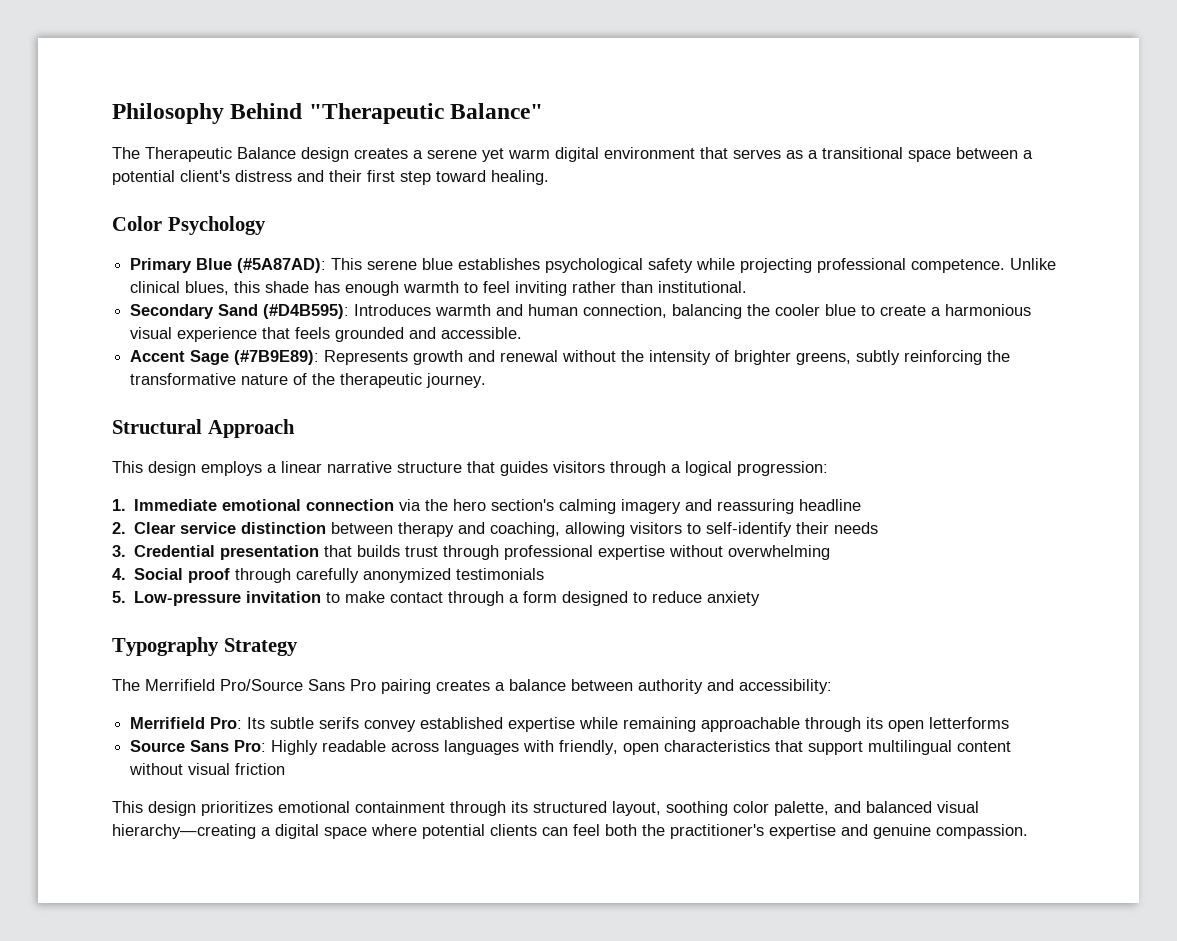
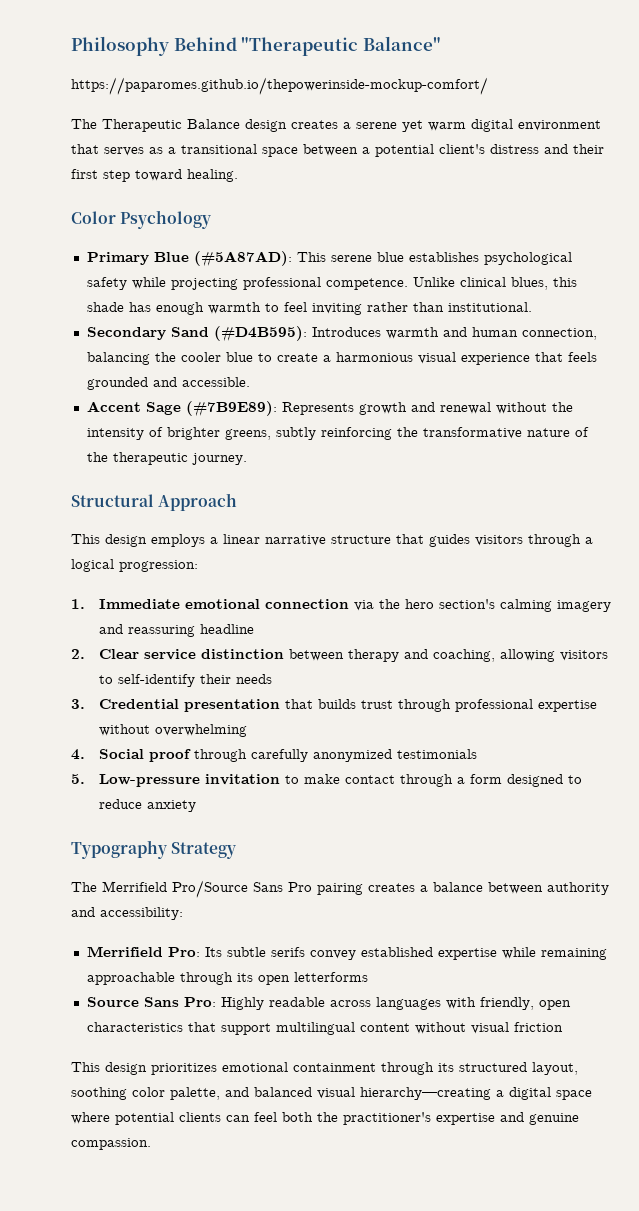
+ https://paparomes.github.io/thepowerinside-mockup-comfort/

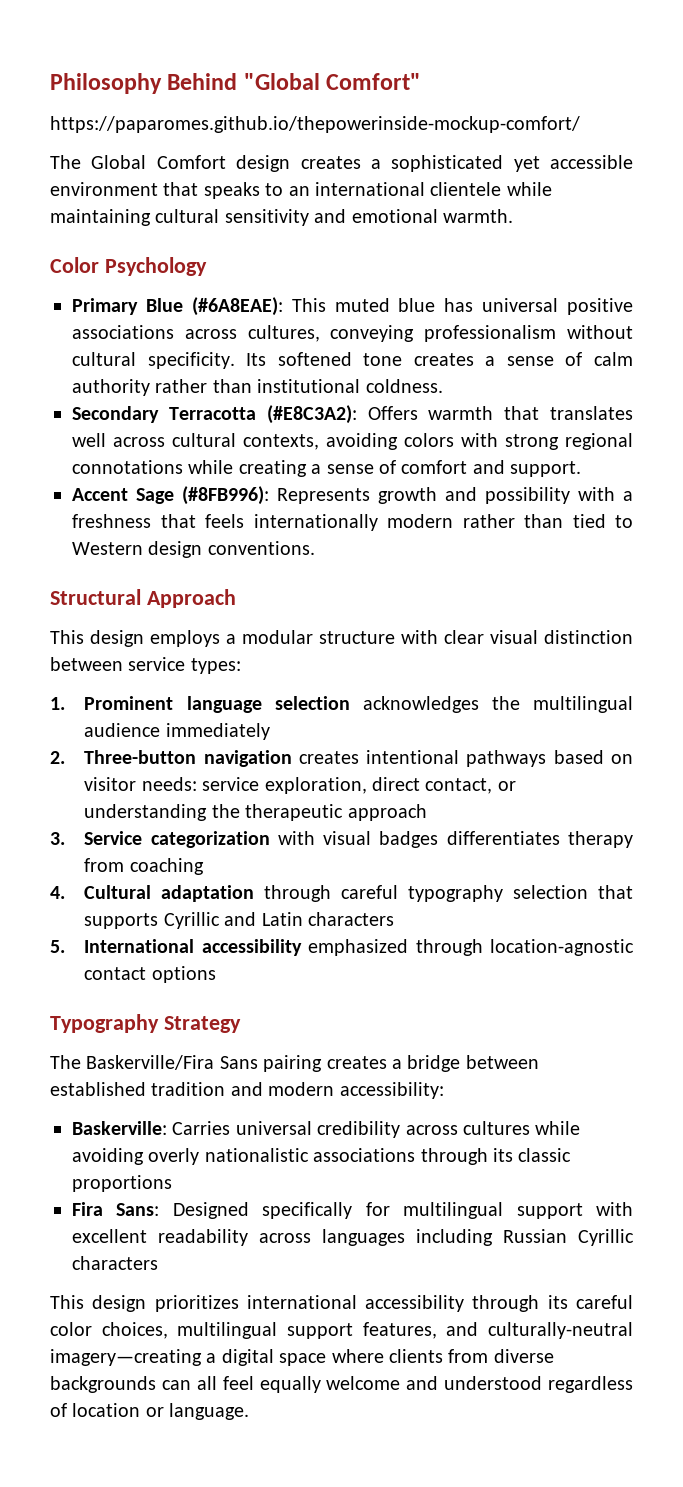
- Philosophy Behind "Therapeutic Balance"
+ Philosophy Behind "Global Comfort"
- The Therapeutic Balance design creates a serene yet warm digital environment that serves as a transitional space between a potential client's distress and their first step toward healing.
+ The Global Comfort design creates a sophisticated yet accessible environment that speaks to an international clientele while maintaining cultural sensitivity and emotional warmth.
  Color Psychology
- Primary Blue (#5A87AD): This serene blue establishes psychological safety while projecting professional competence. Unlike clinical blues, this shade has enough warmth to feel inviting rather than institutional.
- Secondary Sand (#D4B595): Introduces warmth and human connection, balancing the cooler blue to create a harmonious visual experience that feels grounded and accessible.
+ Primary Blue (#6A8EAE): This muted blue has universal positive associations across cultures, conveying professionalism without cultural specificity. Its softened tone creates a sense of calm authority rather than institutional coldness.
+ Secondary Terracotta (#E8C3A2): Offers warmth that translates well across cultural contexts, avoiding colors with strong regional connotations while creating a sense of comfort and support.
- Accent Sage (#7B9E89): Represents growth and renewal without the intensity of brighter greens, subtly reinforcing the transformative nature of the therapeutic journey.
+ Accent Sage (#8FB996): Represents growth and possibility with a freshness that feels internationally modern rather than tied to Western design conventions.
- This design employs a linear narrative structure that guides visitors through a logical progression:
- 1. Immediate emotional connection via the hero section's calming imagery and reassuring headline
- 2. Clear service distinction between therapy and coaching, allowing visitors to self-identify their needs
- 3. Credential presentation that builds trust through professional expertise without overwhelming
- 4. Social proof through carefully anonymized testimonials
- 5. Low-pressure invitation to make contact through a form designed to reduce anxiety
+ This design employs a modular structure with clear visual distinction between service types:
+ 1. Prominent language selection acknowledges the multilingual audience immediately
+ 2. Three-button navigation creates intentional pathways based on visitor needs: service exploration, direct contact, or understanding the therapeutic approach
+ 3. Service categorization with visual badges differentiates therapy from coaching
+ 4. Cultural adaptation through careful typography selection that supports Cyrillic and Latin characters
+ 5. International accessibility emphasized through location-agnostic contact options
  Typography Strategy
- The Merrifield Pro/Source Sans Pro pairing creates a balance between authority and accessibility:
- Merrifield Pro: Its subtle serifs convey established expertise while remaining approachable through its open letterforms
- Source Sans Pro: Highly readable across languages with friendly, open characteristics that support multilingual content without visual friction
- This design prioritizes emotional containment through its structured layout, soothing color palette, and balanced visual hierarchy—creating a digital space where potential clients can feel both the practitioner's expertise and genuine compassion.
+ The Baskerville/Fira Sans pairing creates a bridge between established tradition and modern accessibility:
+ Baskerville: Carries universal credibility across cultures while avoiding overly nationalistic associations through its classic proportions
+ Fira Sans: Designed specifically for multilingual support with excellent readability across languages including Russian Cyrillic characters
+ This design prioritizes international accessibility through its careful color choices, multilingual support features, and culturally-neutral imagery—creating a digital space where clients from diverse backgrounds can all feel equally welcome and understood regardless of location or language.

